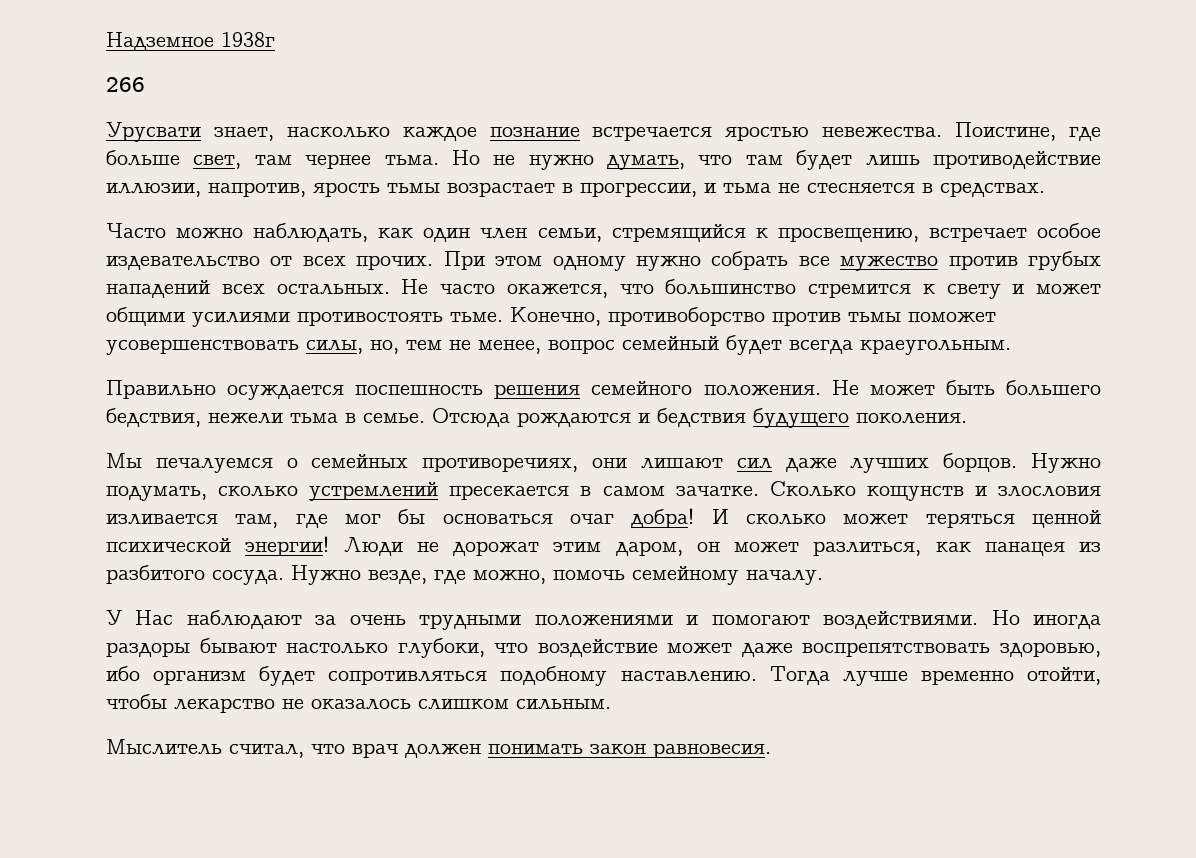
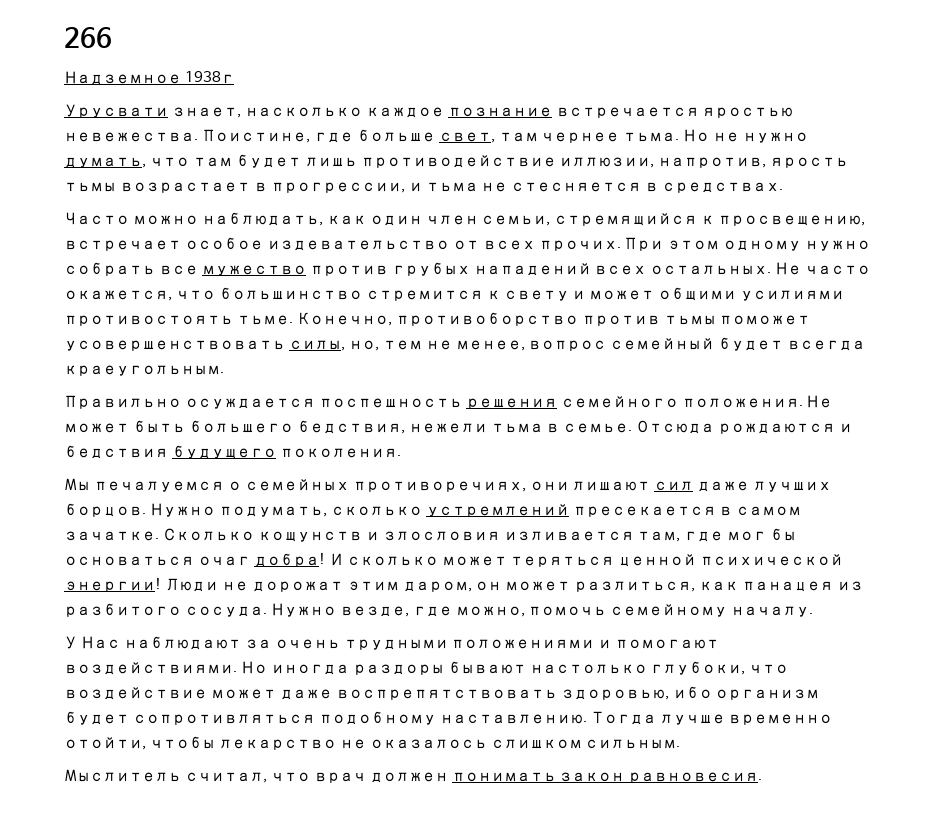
+ 266
- 266

